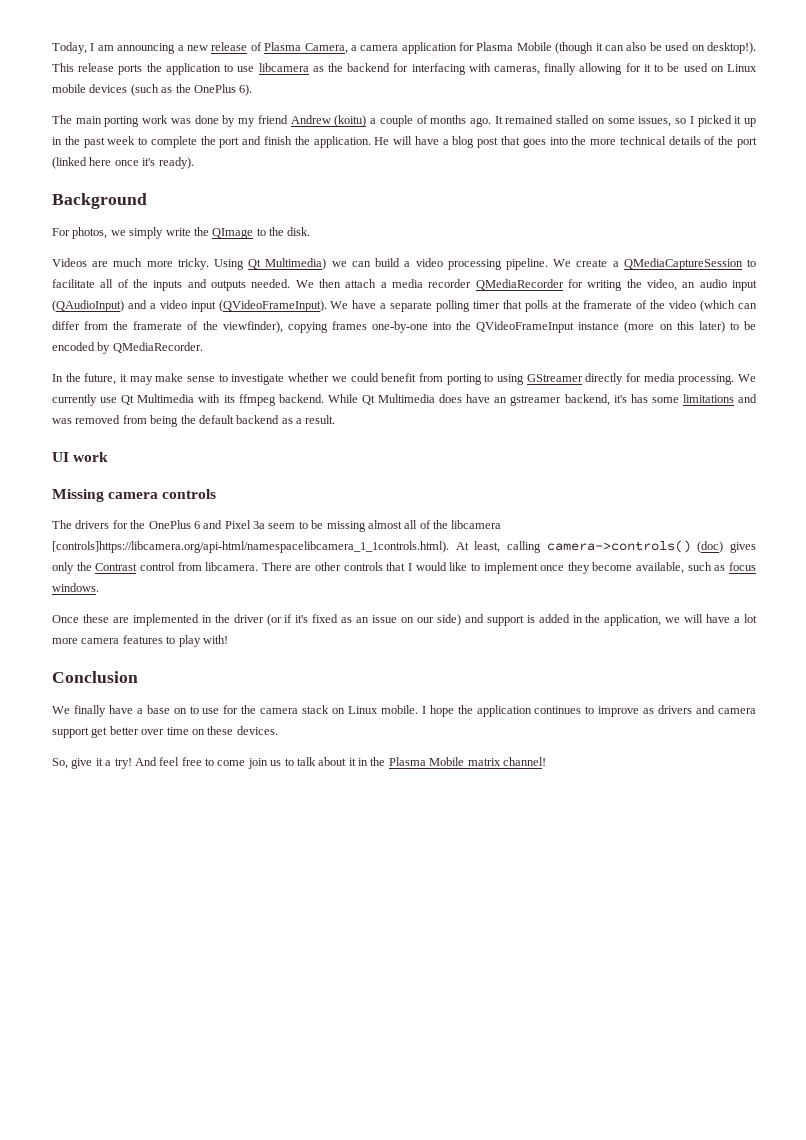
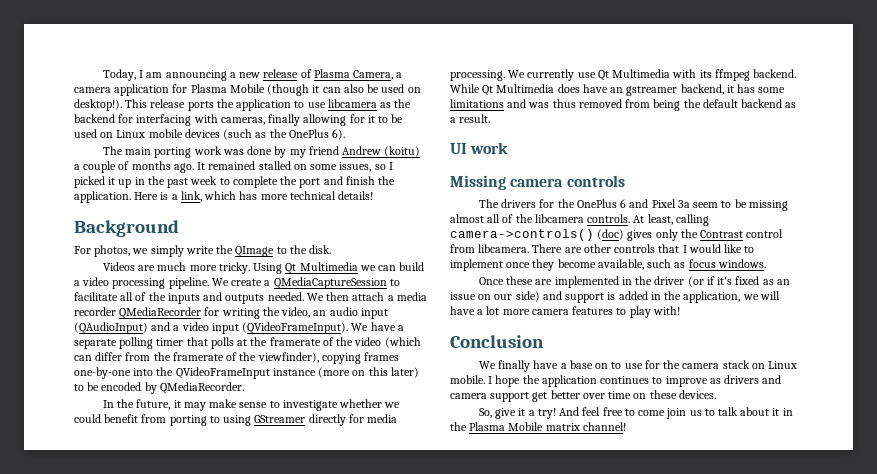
- He will have a blog post that goes into the more technical details of the port (linked here once it's ready).
+ Here is a link, which has more technical details!
- Using Qt Multimedia) we can build a video processing pipeline.
+ Using Qt Multimedia we can build a video processing pipeline.
- While Qt Multimedia does have an gstreamer backend, it's has some limitations and was removed from being the default backend as a result.
+ While Qt Multimedia does have an gstreamer backend, it has some limitations and was thus removed from being the default backend as a result.
- The drivers for the OnePlus 6 and Pixel 3a seem to be missing almost all of the libcamera [controls]https://libcamera.org/api-html/namespacelibcamera_1_1controls.html). At least, calling camera->controls() (doc) gives only the Contrast control from libcamera.
+ The drivers for the OnePlus 6 and Pixel 3a seem to be missing almost all of the libcamera controls. At least, calling camera->controls() (doc) gives only the Contrast control from libcamera.

